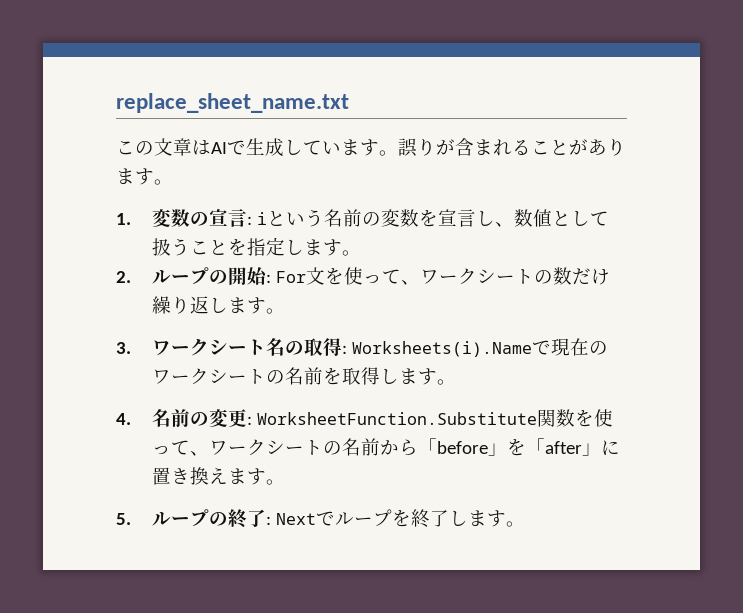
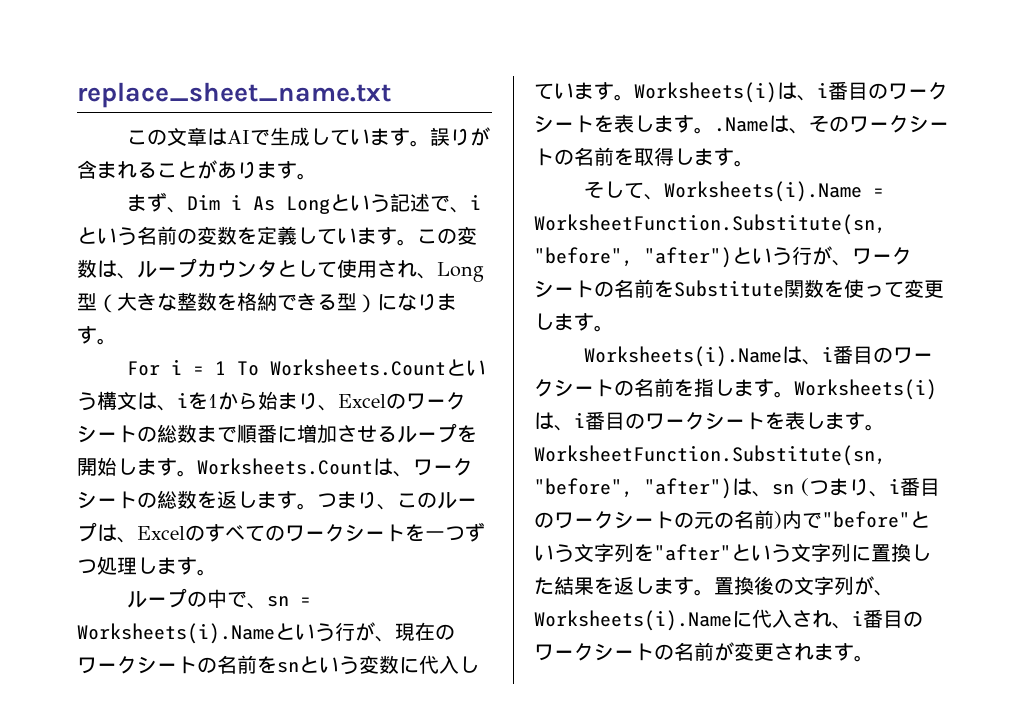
- 1.変数の宣言: iという名前の変数を宣言し、数値として扱うことを指定します。
- 2.ループの開始: For文を使って、ワークシートの数だけ繰り返します。
- 3.ワークシート名の取得: Worksheets(i).Nameで現在のワークシートの名前を取得します。
- 4.名前の変更: WorksheetFunction.Substitute関数を使って、ワークシートの名前から「before」を「after」に置き換えます。
- 5.ループの終了: Nextでループを終了します。
+ まず、Dim i As Longという記述で、iという名前の変数を定義しています。この変数は、ループカウンタとして使用され、Long型（大きな整数を格納できる型）になります。
+ For i = 1 To Worksheets.Countという構文は、iを1から始まり、Excelのワークシートの総数まで順番に増加させるループを開始します。Worksheets.Countは、ワークシートの総数を返します。つまり、このループは、Excelのすべてのワークシートを一つずつ処理します。
+ ループの中で、sn = Worksheets(i).Nameという行が、現在のワークシートの名前をsnという変数に代入しています。Worksheets(i)は、i番目のワークシートを表します。.Nameは、そのワークシートの名前を取得します。
+ そして、Worksheets(i).Name = WorksheetFunction.Substitute(sn, "before", "after")という行が、ワークシートの名前をSubstitute関数を使って変更します。
+ Worksheets(i).Nameは、i番目のワークシートの名前を指します。Worksheets(i)は、i番目のワークシートを表します。WorksheetFunction.Substitute(sn, "before", "after")は、sn (つまり、i番目のワークシートの元の名前)内で"before"という文字列を"after"という文字列に置換した結果を返します。置換後の文字列が、Worksheets(i).Nameに代入され、i番目のワークシートの名前が変更されます。

